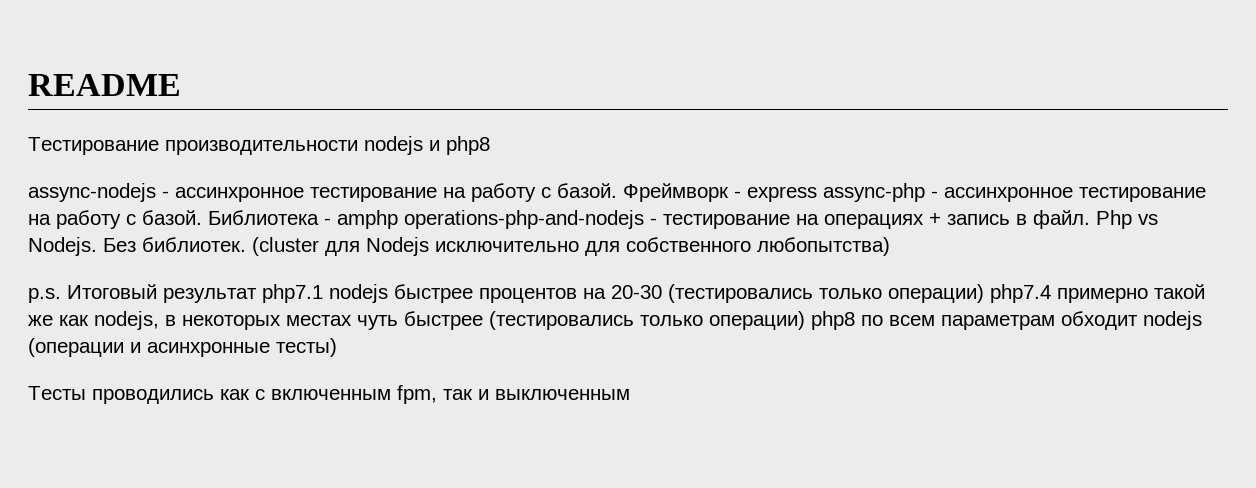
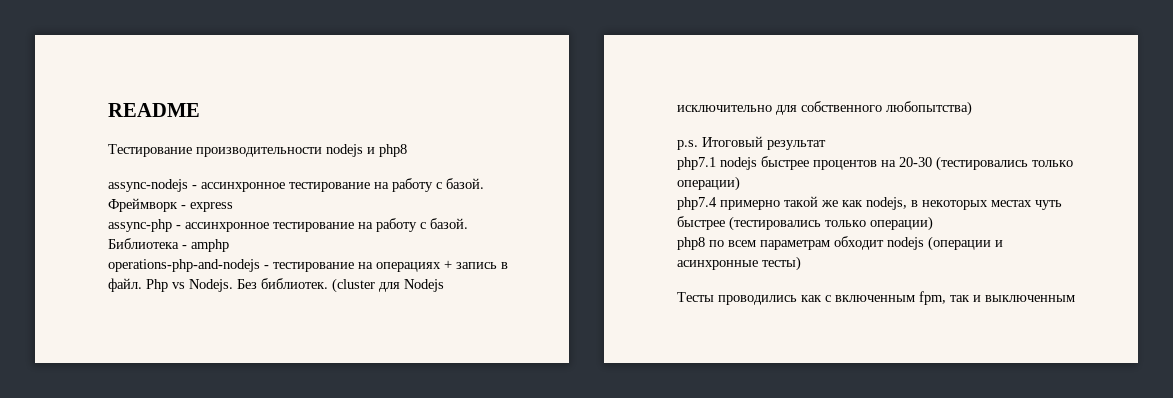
- Фреймворк - express assync-php - ассинхронное тестирование на работу с базой.
+ Фреймворк - express
+ assync-php - ассинхронное тестирование на работу с базой.
- Библиотека - amphp operations-php-and-nodejs - тестирование на операциях + запись в файл.
+ Библиотека - amphp
+ operations-php-and-nodejs - тестирование на операциях + запись в файл.
- p.s. Итоговый результат php7.1 nodejs быстрее процентов на 20-30 (тестировались только операции) php7.4 примерно такой же как nodejs, в некоторых местах чуть быстрее (тестировались только операции) php8 по всем параметрам обходит nodejs (операции и асинхронные тесты)
+ p.s. Итоговый результат
+ php7.1 nodejs быстрее процентов на 20-30 (тестировались только операции)
+ php7.4 примерно такой же как nodejs, в некоторых местах чуть быстрее (тестировались только операции)
+ php8 по всем параметрам обходит nodejs (операции и асинхронные тесты)

